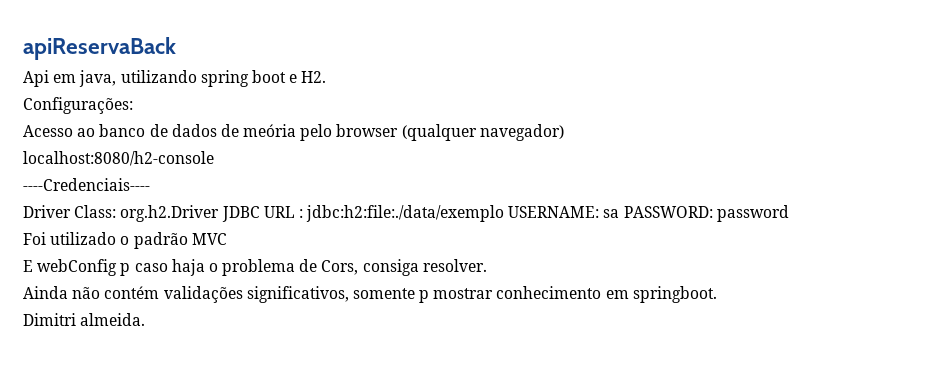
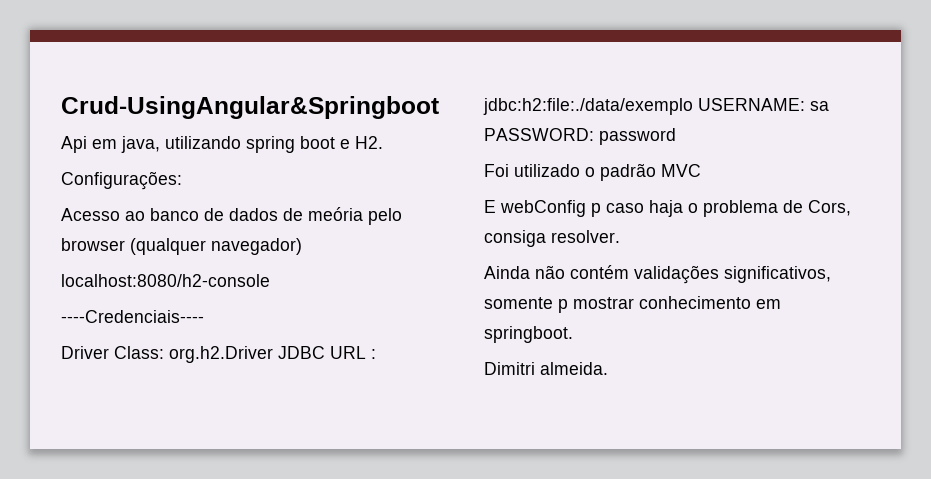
- apiReservaBack
+ Crud-UsingAngular&Springboot

